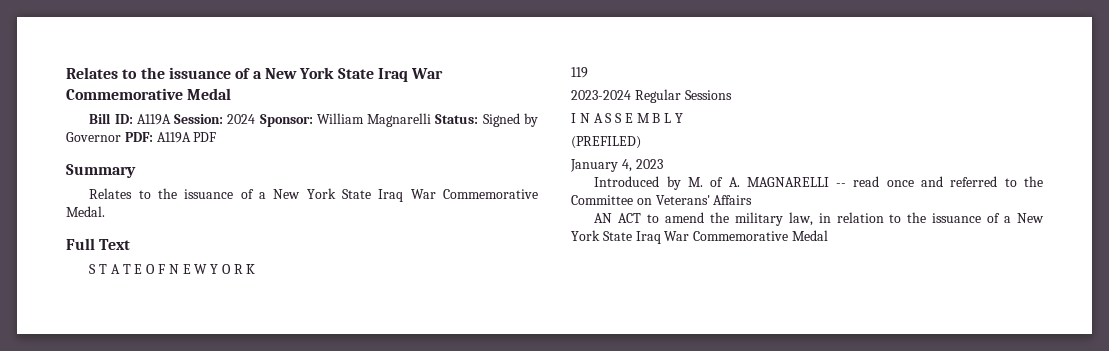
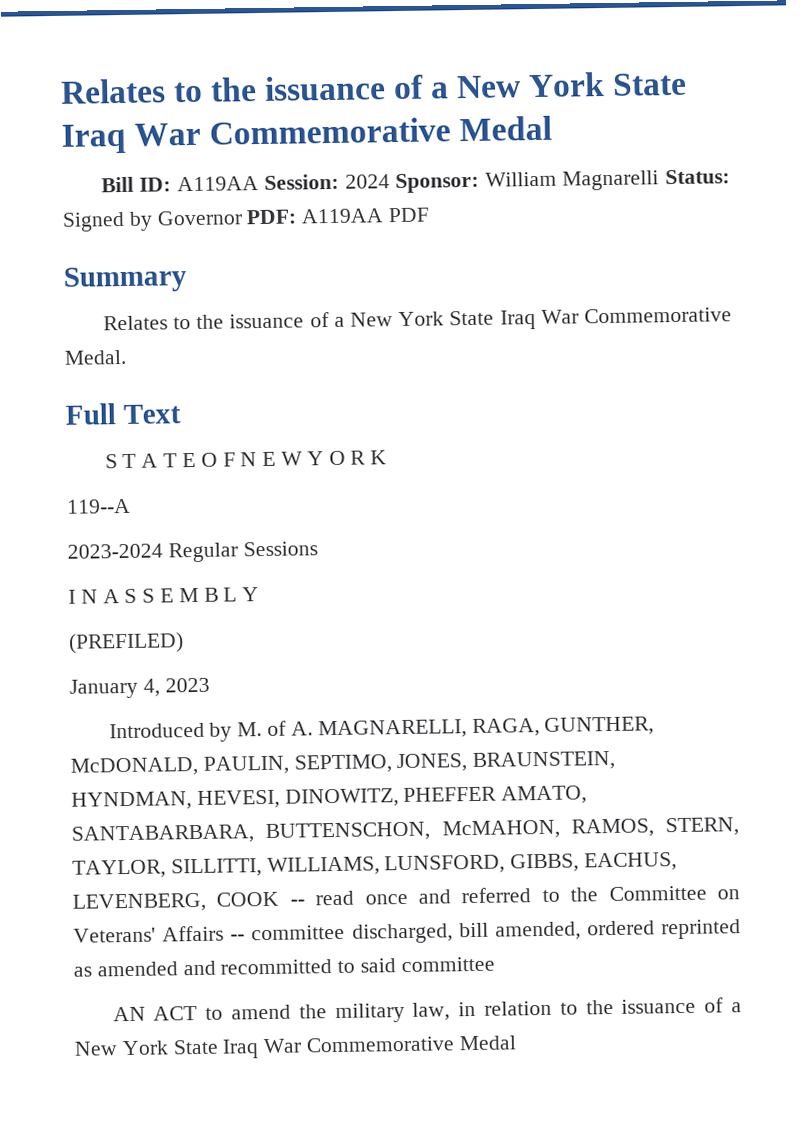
- Bill ID: A119A Session: 2024 Sponsor: William Magnarelli Status: Signed by Governor PDF: A119A PDF
+ Bill ID: A119AA Session: 2024 Sponsor: William Magnarelli Status: Signed by Governor PDF: A119AA PDF
- 119
+ 119--A
- Introduced by M. of A. MAGNARELLI -- read once and referred to the Committee on Veterans' Affairs
+ Introduced by M. of A. MAGNARELLI, RAGA, GUNTHER, McDONALD, PAULIN, SEPTIMO, JONES, BRAUNSTEIN, HYNDMAN, HEVESI, DINOWITZ, PHEFFER AMATO, SANTABARBARA, BUTTENSCHON, McMAHON, RAMOS, STERN, TAYLOR, SILLITTI, WILLIAMS, LUNSFORD, GIBBS, EACHUS, LEVENBERG, COOK -- read once and referred to the Committee on Veterans' Affairs -- committee discharged, bill amended, ordered reprinted as amended and recommitted to said committee

